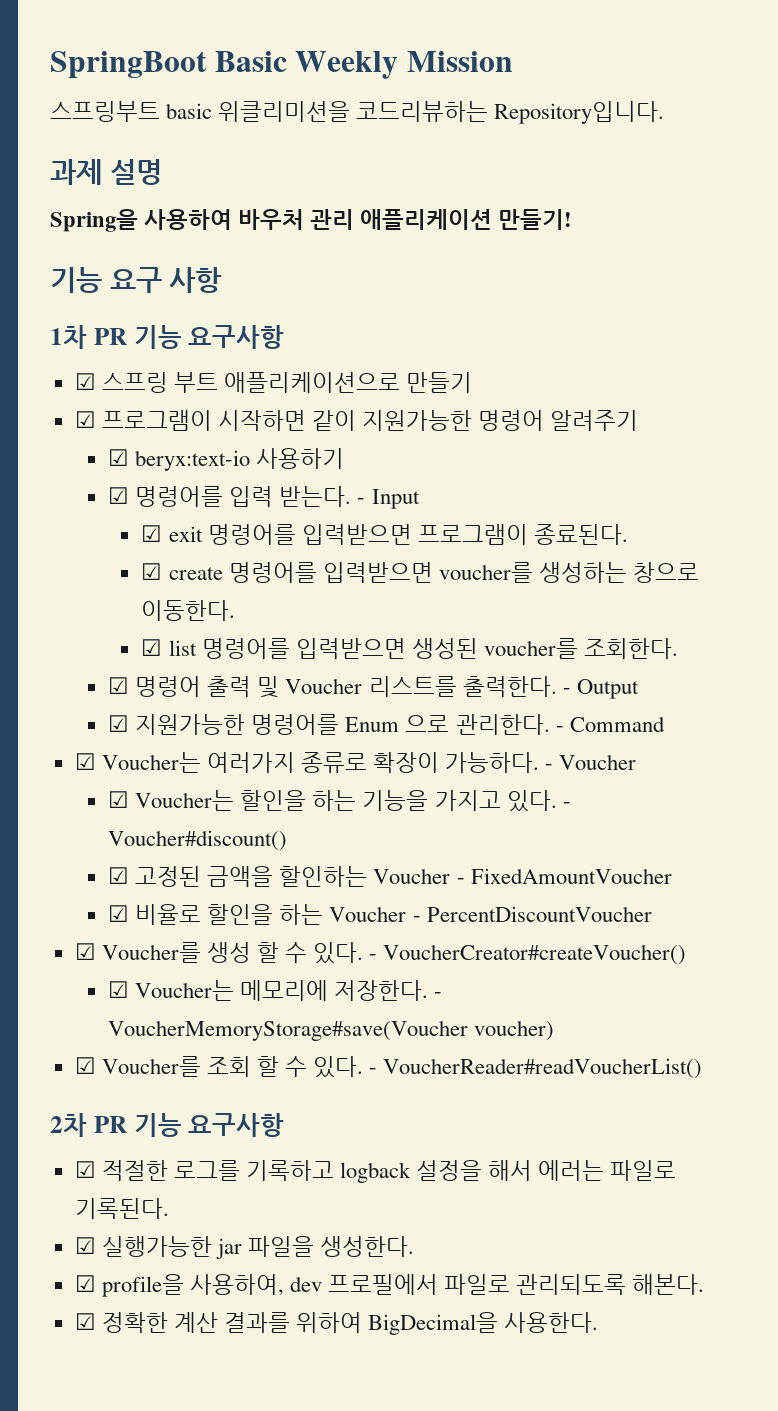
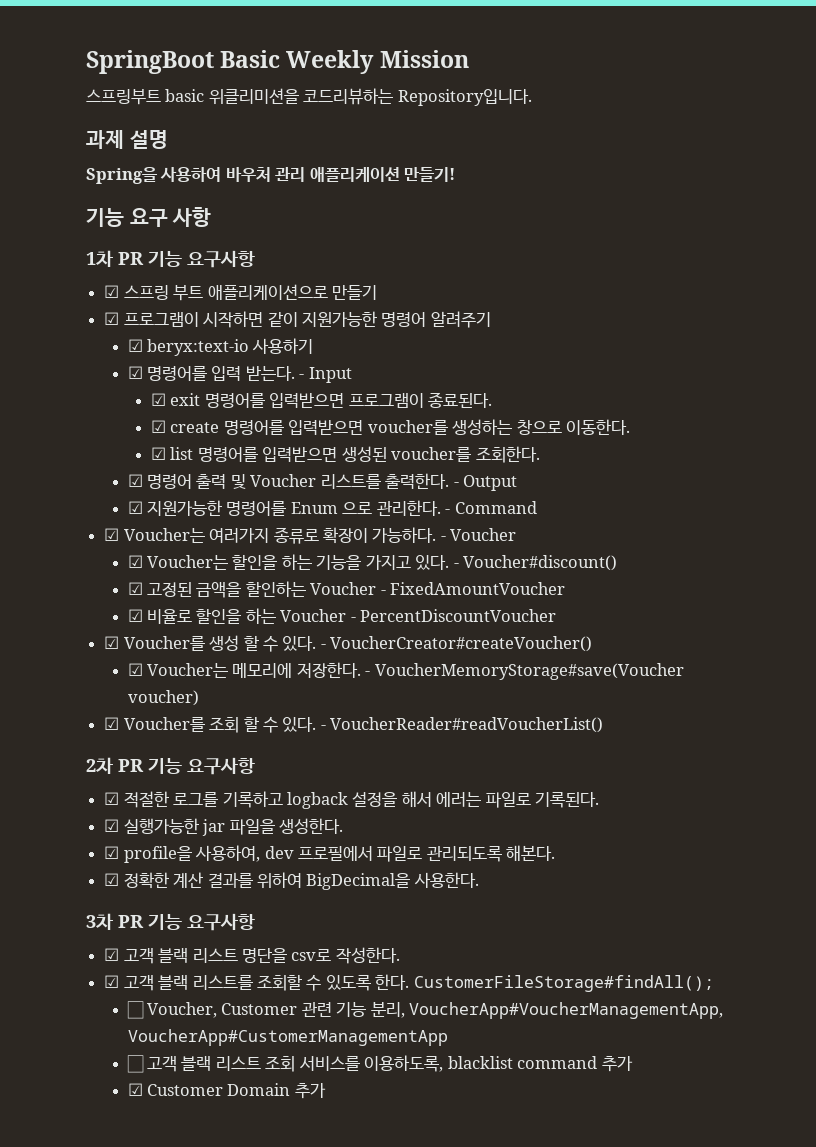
+ 3차 PR 기능 요구사항
+ ☑ 고객 블랙 리스트 명단을 csv로 작성한다.
+ ☑ 고객 블랙 리스트를 조회할 수 있도록 한다. CustomerFileStorage#findAll();
+ ☐ Voucher, Customer 관련 기능 분리, VoucherApp#VoucherManagementApp, VoucherApp#CustomerManagementApp
+ ☐ 고객 블랙 리스트 조회 서비스를 이용하도록, blacklist command 추가
+ ☑ Customer Domain 추가

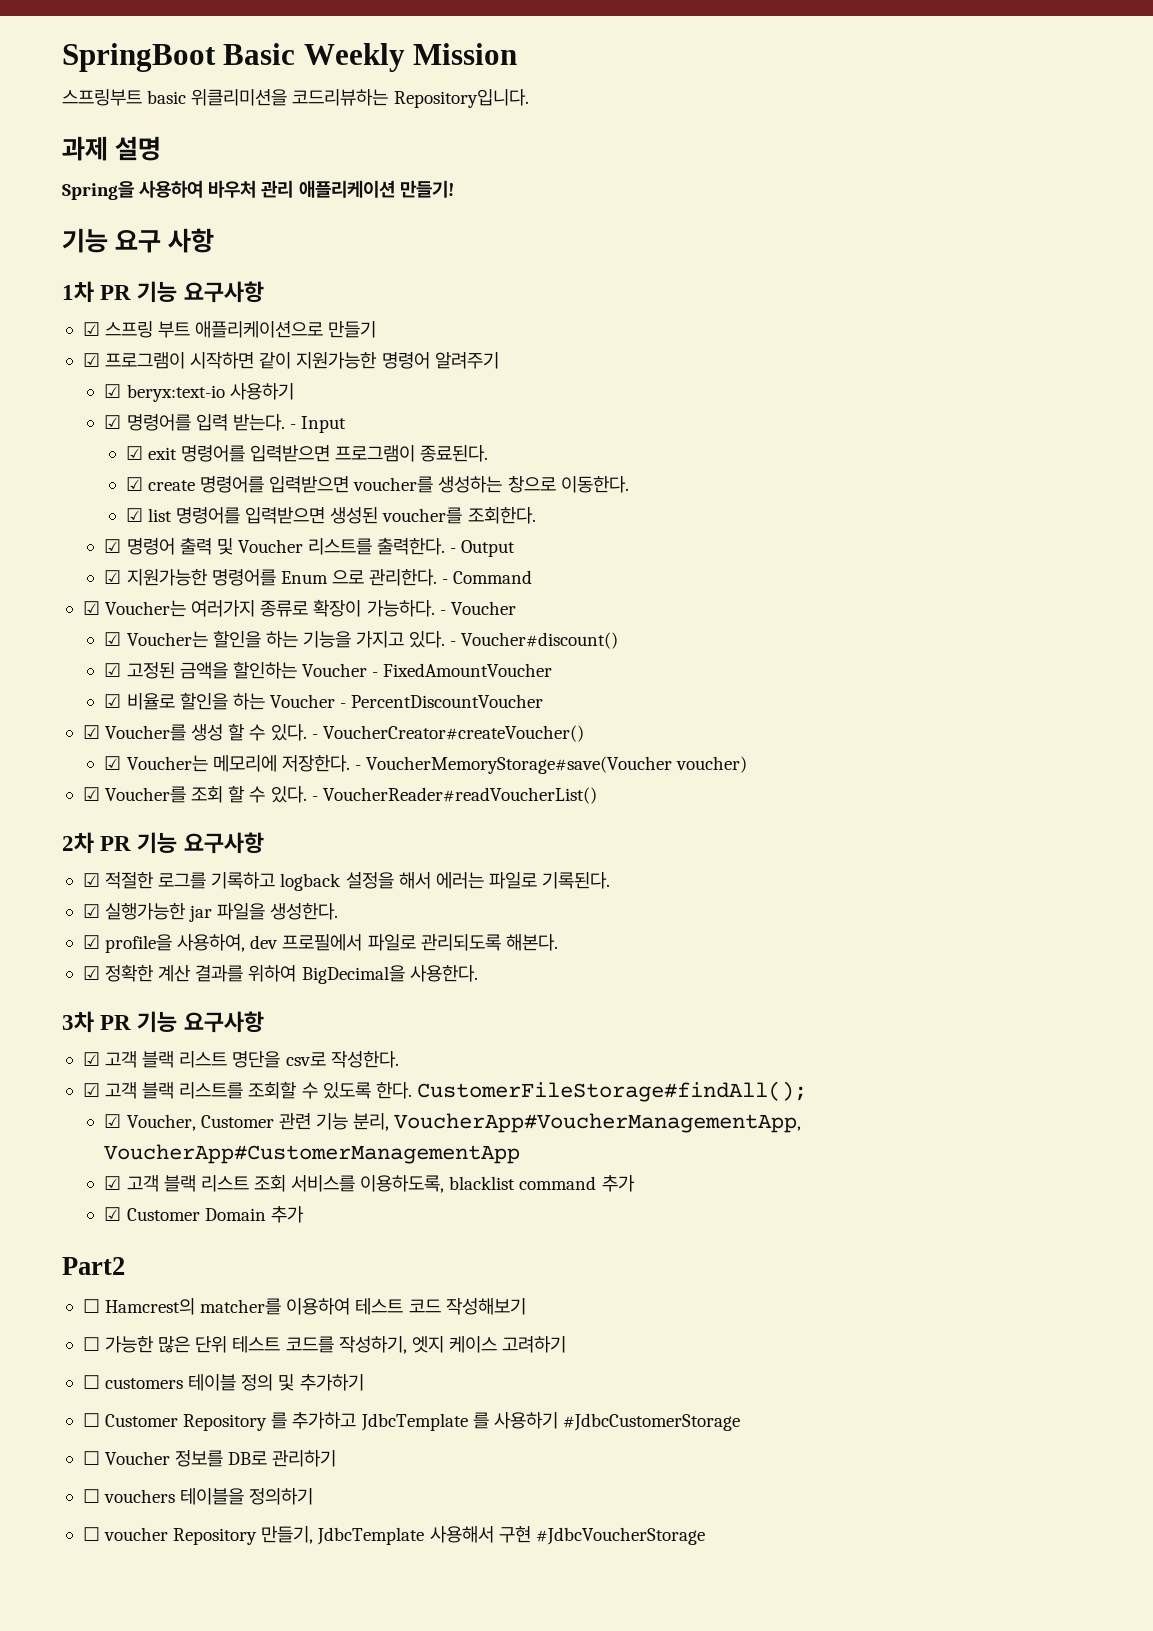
- ☐ Voucher, Customer 관련 기능 분리, VoucherApp#VoucherManagementApp, VoucherApp#CustomerManagementApp
+ ☑ Voucher, Customer 관련 기능 분리, VoucherApp#VoucherManagementApp, VoucherApp#CustomerManagementApp
- ☐ 고객 블랙 리스트 조회 서비스를 이용하도록, blacklist command 추가
+ ☑ 고객 블랙 리스트 조회 서비스를 이용하도록, blacklist command 추가
+ Part2
+ ☐ Hamcrest의 matcher를 이용하여 테스트 코드 작성해보기
+ ☐ 가능한 많은 단위 테스트 코드를 작성하기, 엣지 케이스 고려하기
+ ☐ customers 테이블 정의 및 추가하기
+ ☐ Customer Repository 를 추가하고 JdbcTemplate 를 사용하기 #JdbcCustomerStorage
+ ☐ Voucher 정보를 DB로 관리하기
+ ☐ vouchers 테이블을 정의하기
+ ☐ voucher Repository 만들기, JdbcTemplate 사용해서 구현 #JdbcVoucherStorage

